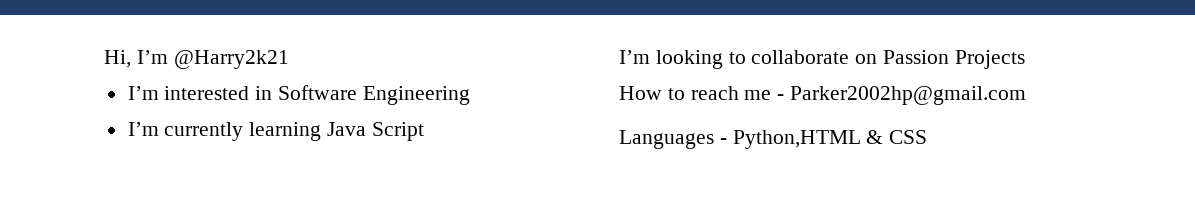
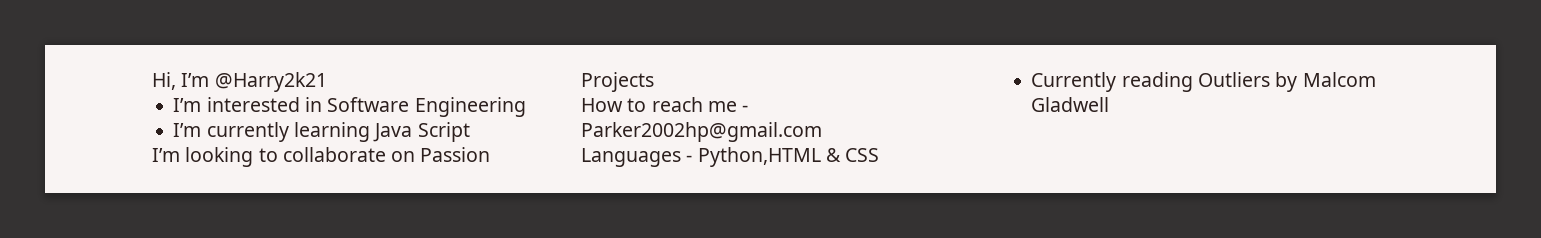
+ Currently reading Outliers by Malcom Gladwell

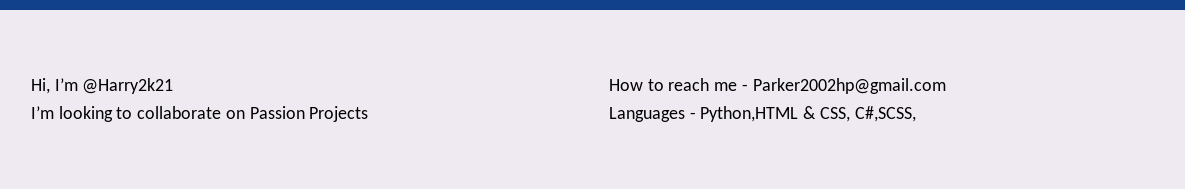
- I’m interested in Software Engineering
- I’m currently learning Java Script
- Languages - Python,HTML & CSS
- Currently reading Outliers by Malcom Gladwell
+ Languages - Python,HTML & CSS, C#,SCSS,

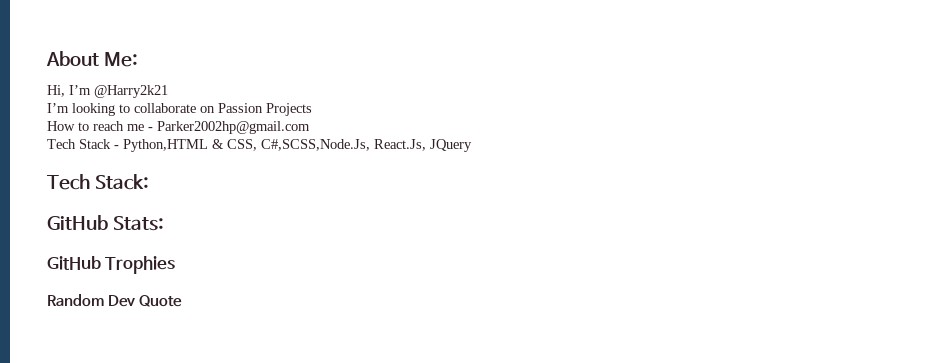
+ About Me:
- Languages - Python,HTML & CSS, C#,SCSS,
+ Tech Stack - Python,HTML & CSS, C#,SCSS,Node.Js, React.Js, JQuery
+ Tech Stack:
+ GitHub Stats:
+ GitHub Trophies
+ Random Dev Quote

